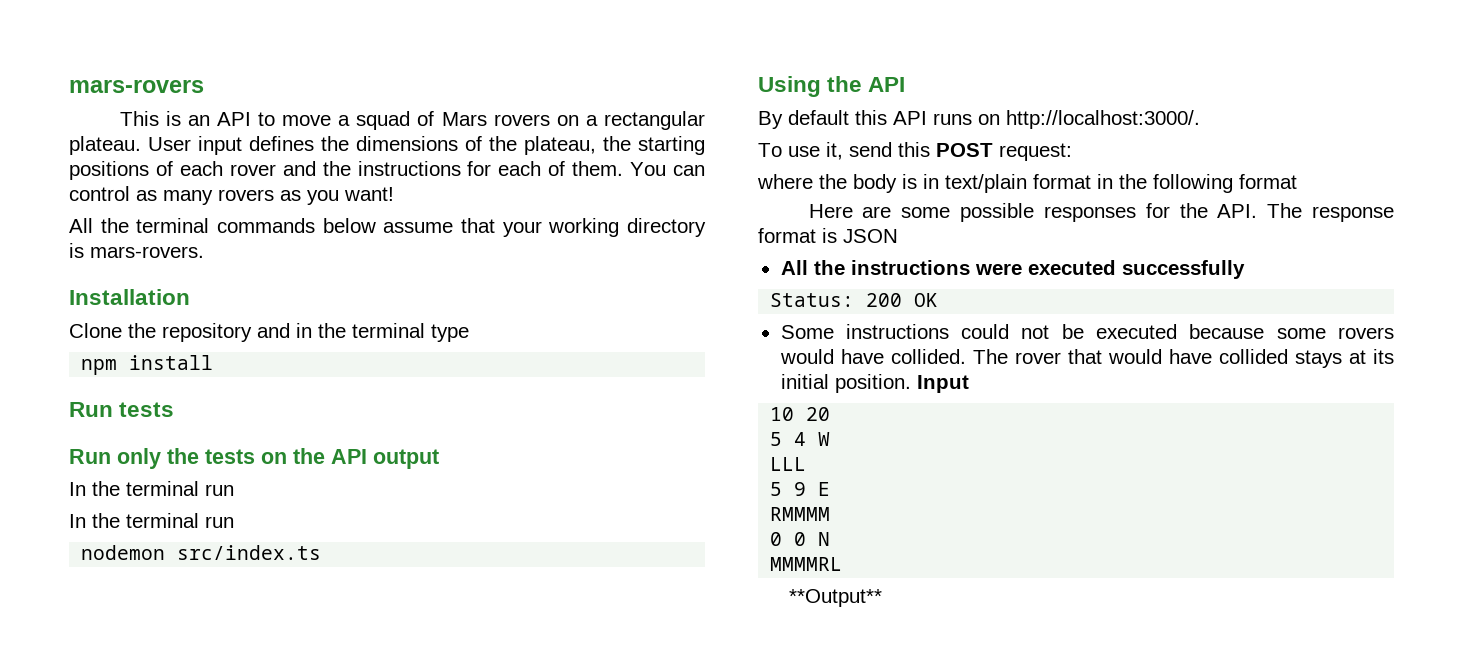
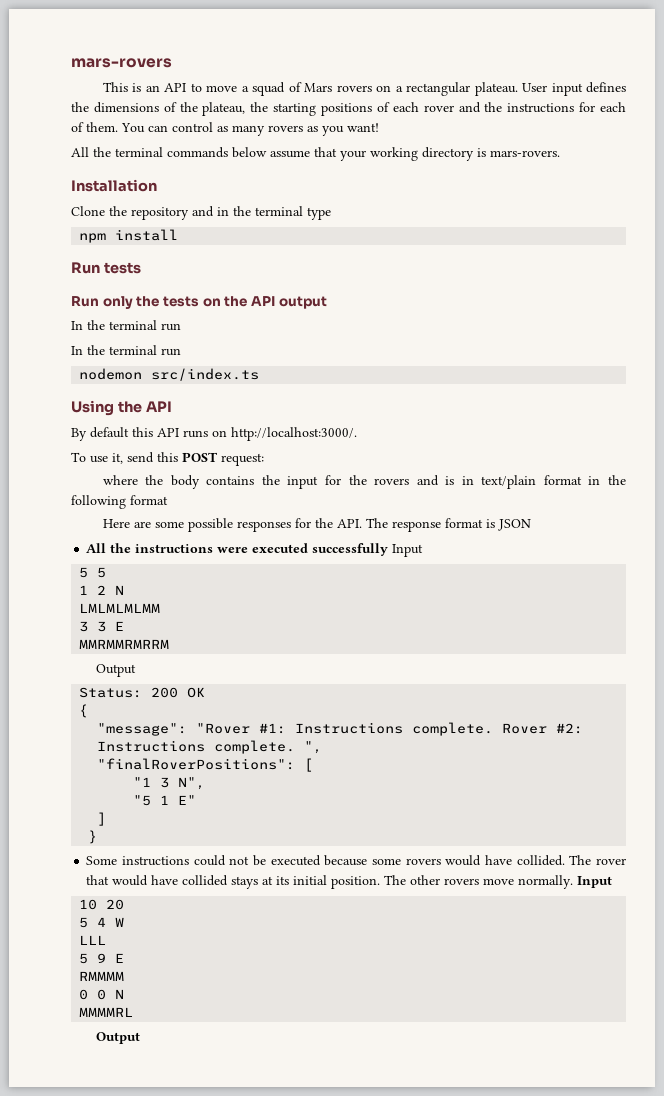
- where the body is in text/plain format in the following format
+ where the body contains the input for the rovers and is in text/plain format in the following format
- All the instructions were executed successfully
+ All the instructions were executed successfully Input
+ 5 5
+ 1 2 N
+ LMLMLMLMM
+ 3 3 E
+ MMRMMRMRRM
+ Output
  Status: 200 OK
+ {
+ "message": "Rover #1: Instructions complete. Rover #2: Instructions complete. ",
+ "finalRoverPositions": [
+ "1 3 N",
+ "5 1 E"
+ ]
+ }
+ The other rovers move normally.
  MMMMRL
- **Output**
+ Output

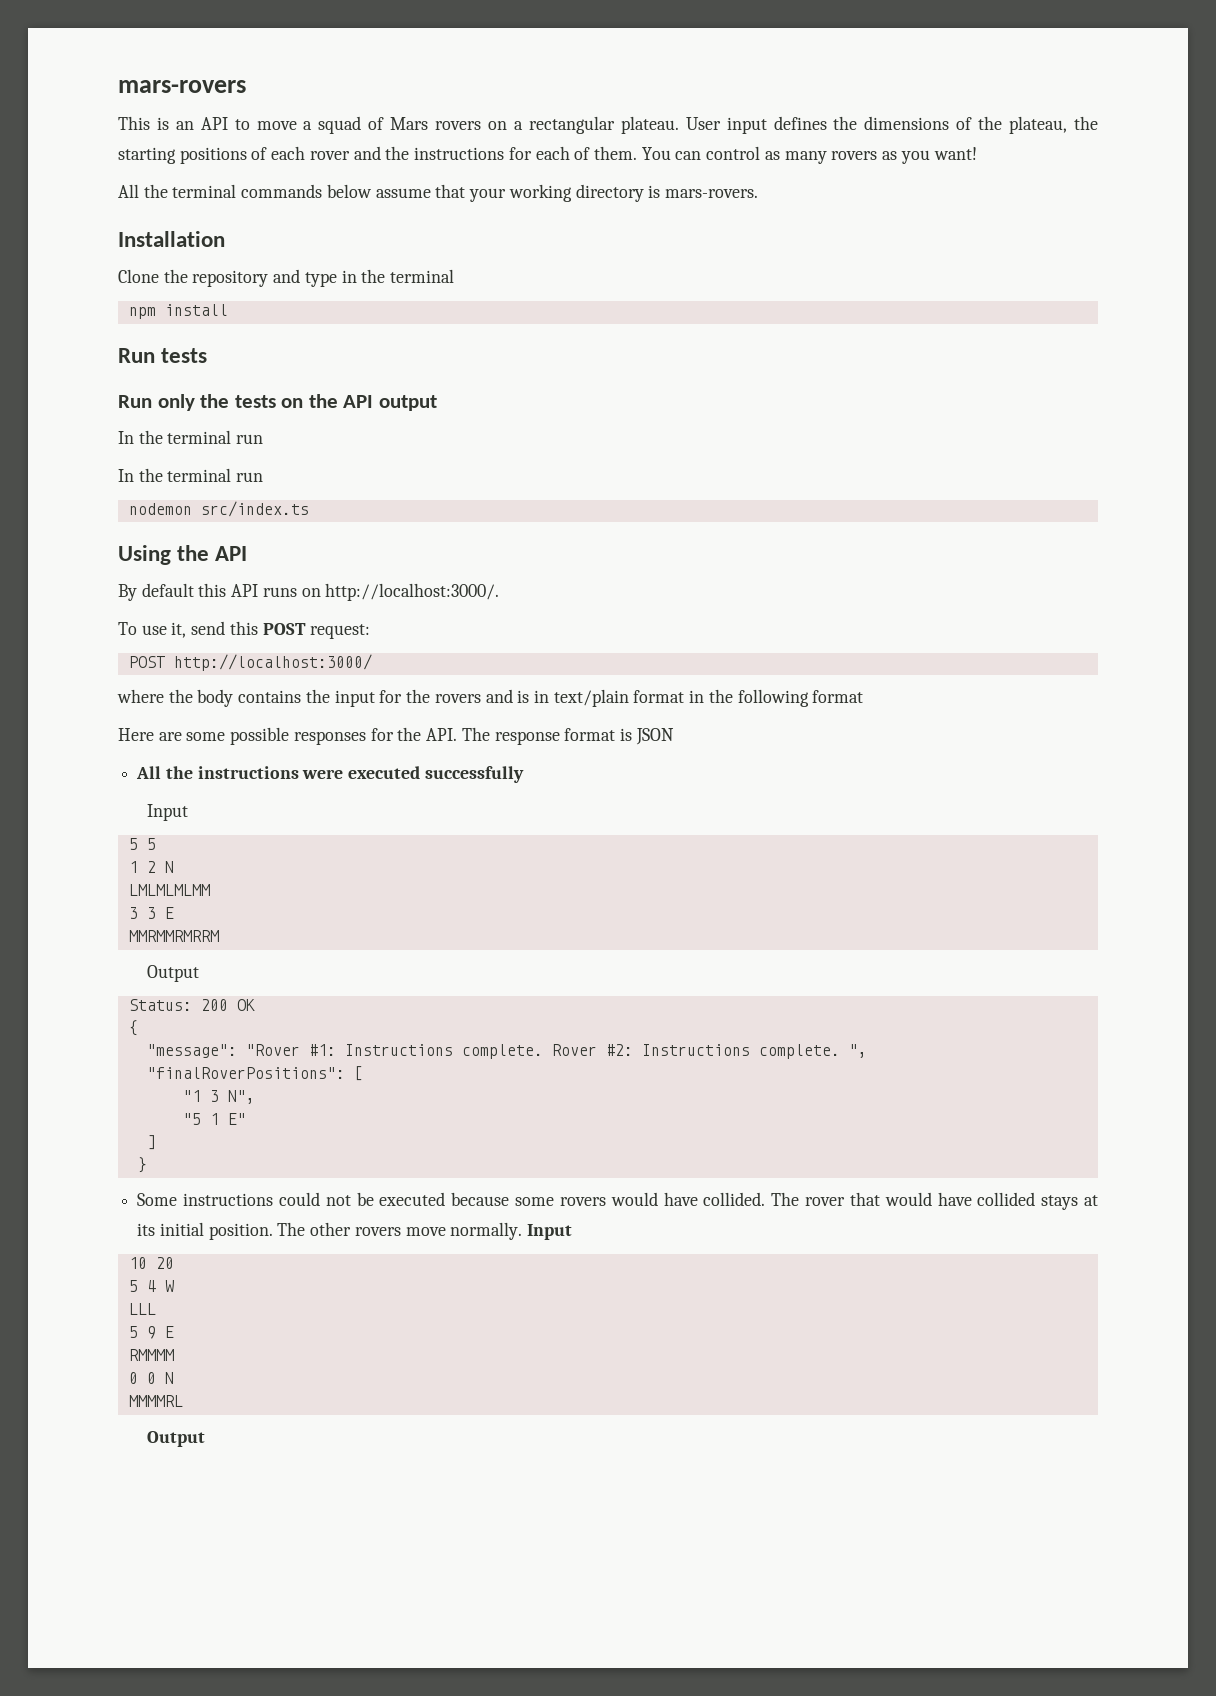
- Clone the repository and in the terminal type
+ Clone the repository and type in the terminal
+ POST http://localhost:3000/
- All the instructions were executed successfully Input
+ All the instructions were executed successfully
+ Input

